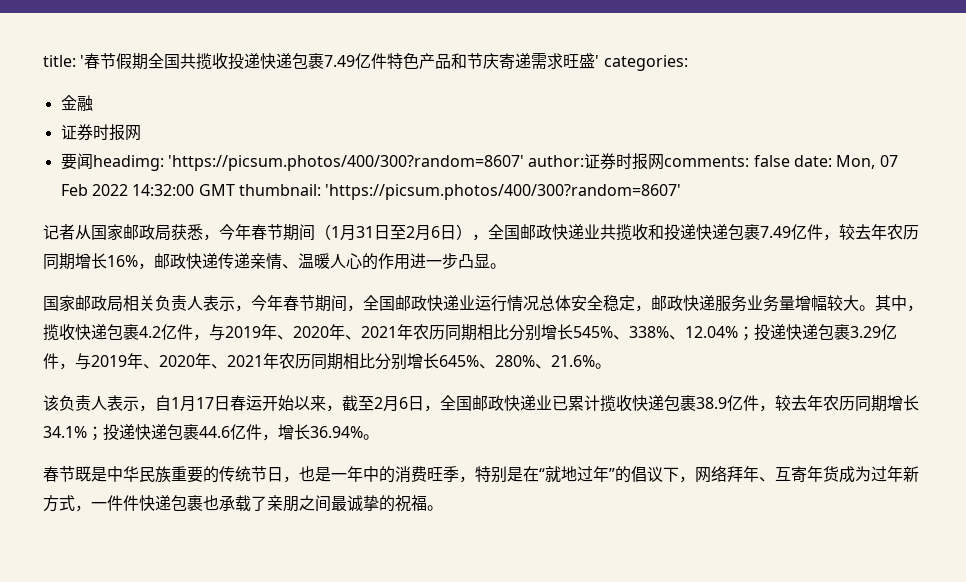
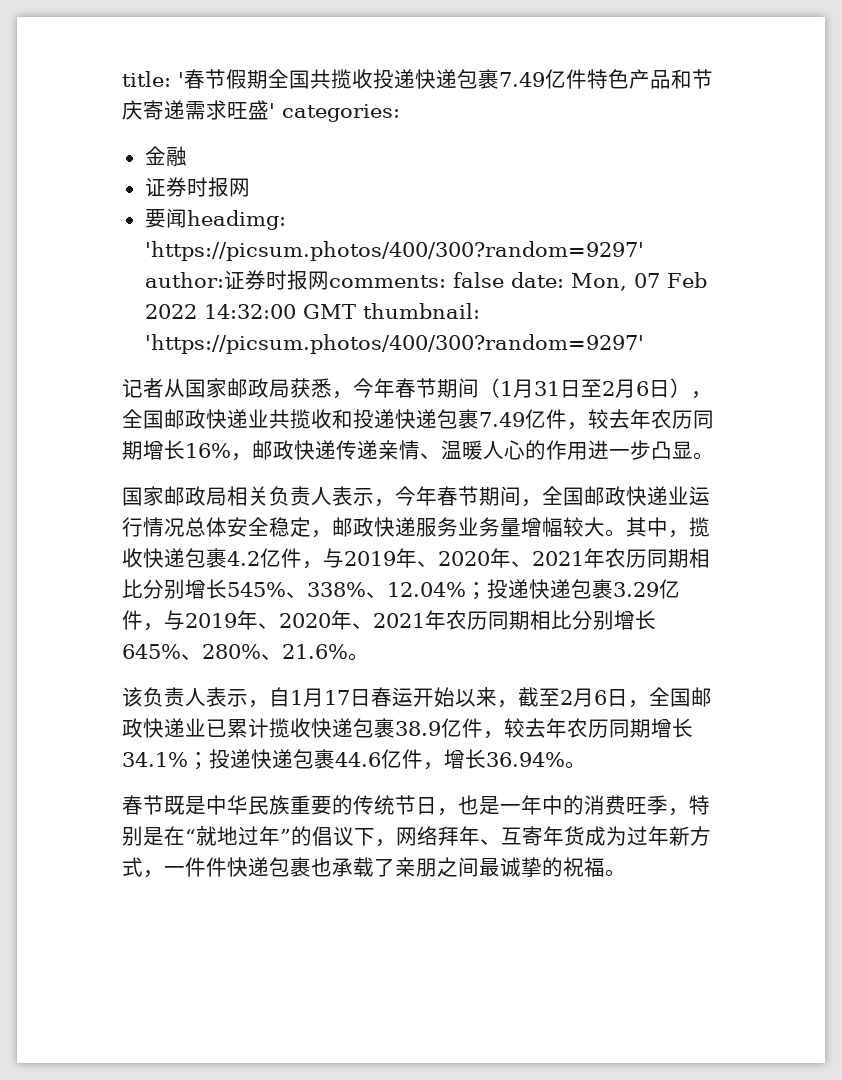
- 要闻headimg: 'https://picsum.photos/400/300?random=8607' author:证券时报网comments: false date: Mon, 07 Feb 2022 14:32:00 GMT thumbnail: 'https://picsum.photos/400/300?random=8607'
+ 要闻headimg: 'https://picsum.photos/400/300?random=9297' author:证券时报网comments: false date: Mon, 07 Feb 2022 14:32:00 GMT thumbnail: 'https://picsum.photos/400/300?random=9297'

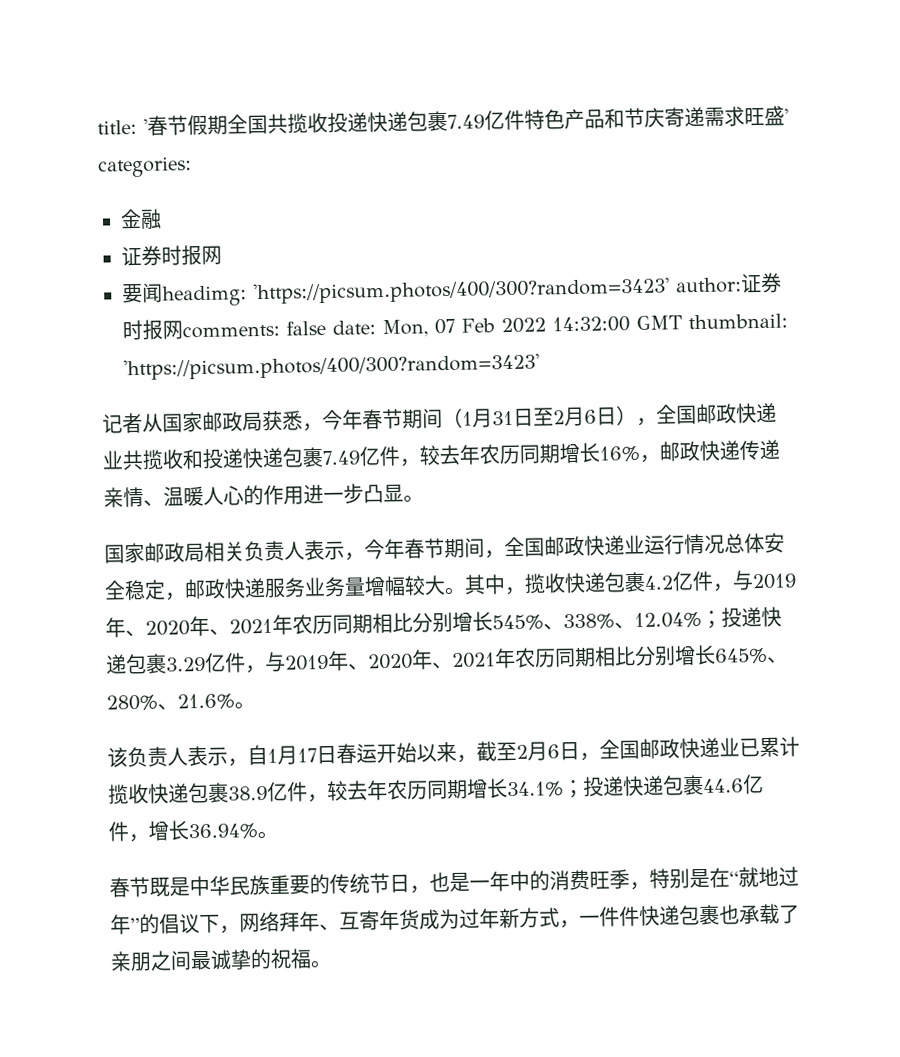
- 要闻headimg: 'https://picsum.photos/400/300?random=9297' author:证券时报网comments: false date: Mon, 07 Feb 2022 14:32:00 GMT thumbnail: 'https://picsum.photos/400/300?random=9297'
+ 要闻headimg: 'https://picsum.photos/400/300?random=3423' author:证券时报网comments: false date: Mon, 07 Feb 2022 14:32:00 GMT thumbnail: 'https://picsum.photos/400/300?random=3423'

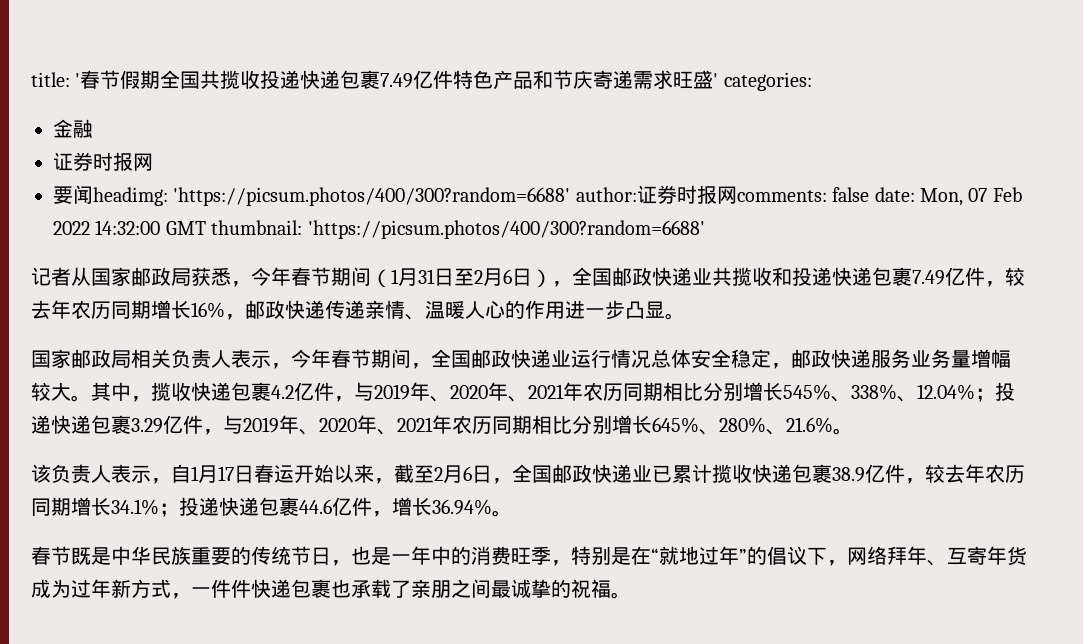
- 要闻headimg: 'https://picsum.photos/400/300?random=3423' author:证券时报网comments: false date: Mon, 07 Feb 2022 14:32:00 GMT thumbnail: 'https://picsum.photos/400/300?random=3423'
+ 要闻headimg: 'https://picsum.photos/400/300?random=6688' author:证券时报网comments: false date: Mon, 07 Feb 2022 14:32:00 GMT thumbnail: 'https://picsum.photos/400/300?random=6688'

